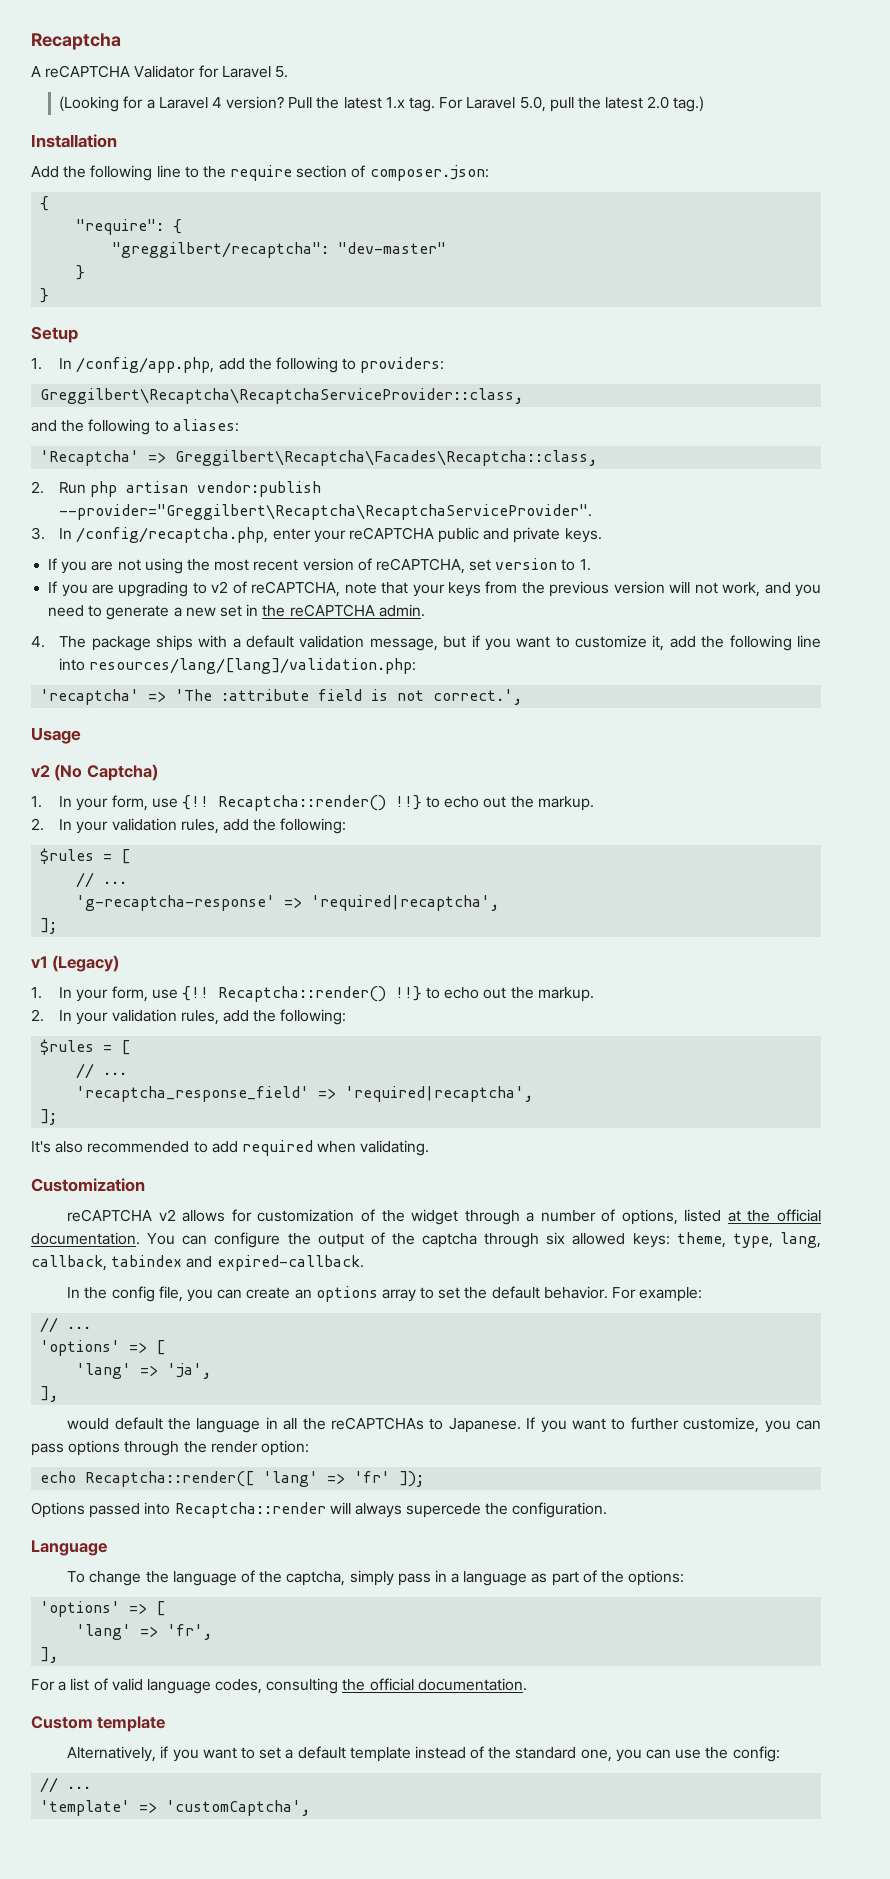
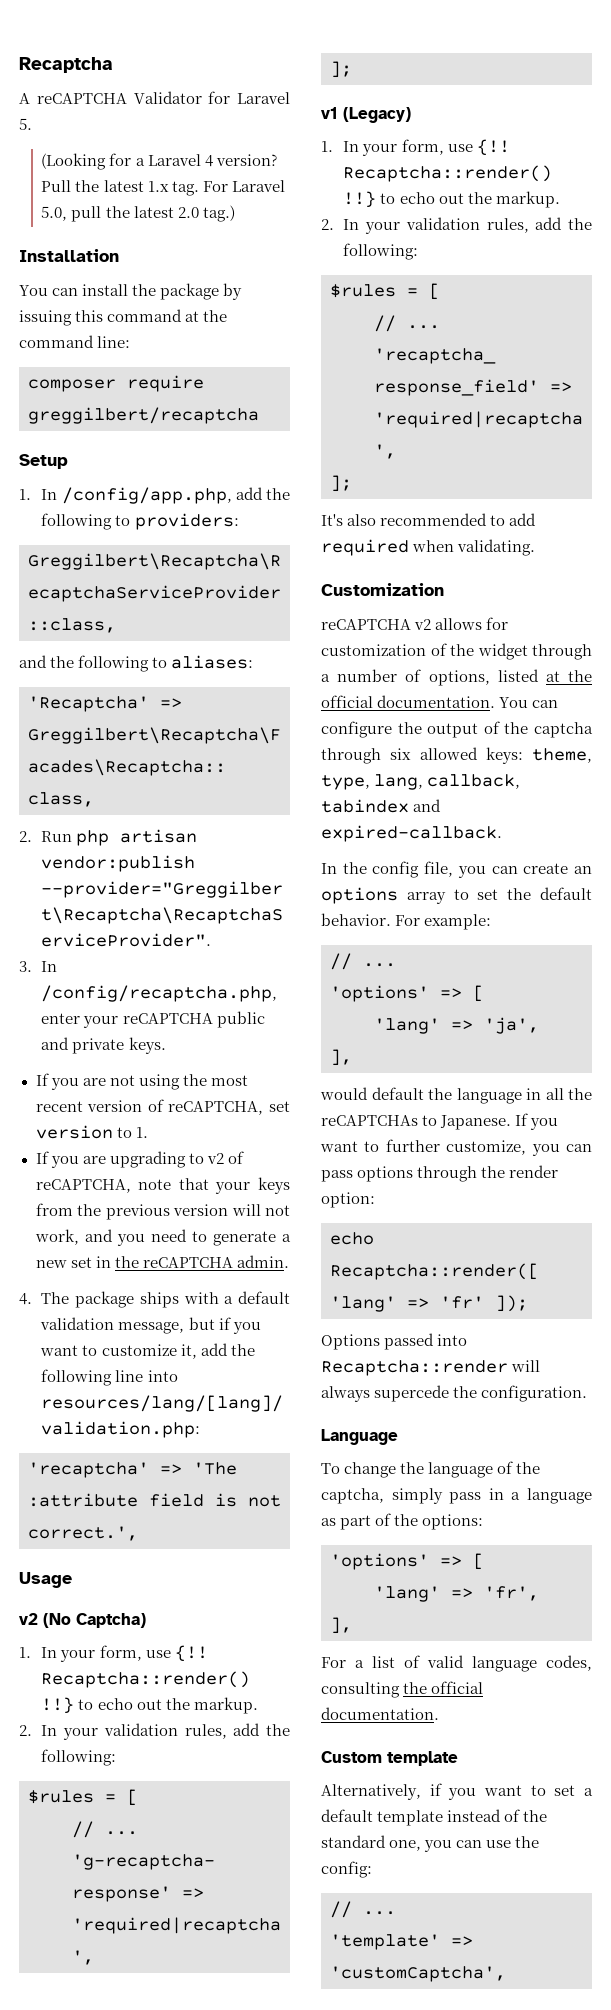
- Add the following line to the require section of composer.json:
- {
- "require": {
- "greggilbert/recaptcha": "dev-master"
- }
- }
+ You can install the package by issuing this command at the command line:
+ composer require greggilbert/recaptcha

